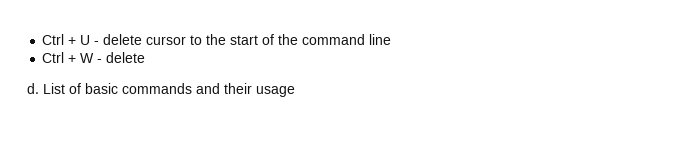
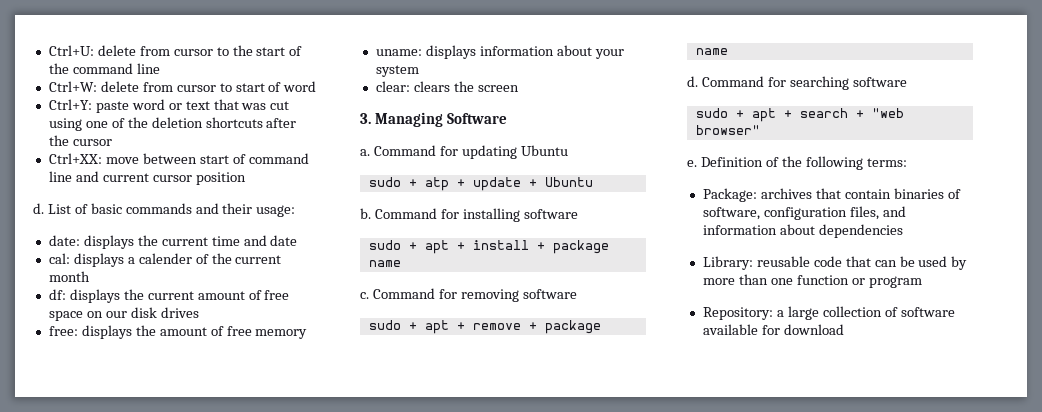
- Ctrl + U - delete cursor to the start of the command line
+ Ctrl+U: delete from cursor to the start of the command line
- Ctrl + W - delete
+ Ctrl+W: delete from cursor to start of word
+ Ctrl+Y: paste word or text that was cut using one of the deletion shortcuts after the cursor
+ Ctrl+XX: move between start of command line and current cursor position
- List of basic commands and their usage
+ List of basic commands and their usage:
+ date: displays the current time and date
+ cal: displays a calender of the current month
+ df: displays the current amount of free space on our disk drives
+ free: displays the amount of free memory
+ uname: displays information about your system
+ clear: clears the screen
+ 3. Managing Software
+ a. Command for updating Ubuntu
+ sudo + atp + update + Ubuntu
+ b. Command for installing software
+ sudo + apt + install + package name
+ c. Command for removing software
+ sudo + apt + remove + package name
+ d. Command for searching software
+ sudo + apt + search + "web browser"
+ e. Definition of the following terms:
+ Package: archives that contain binaries of software, configuration files, and information about dependencies
+ Library: reusable code that can be used by more than one function or program
+ Repository: a large collection of software available for download

